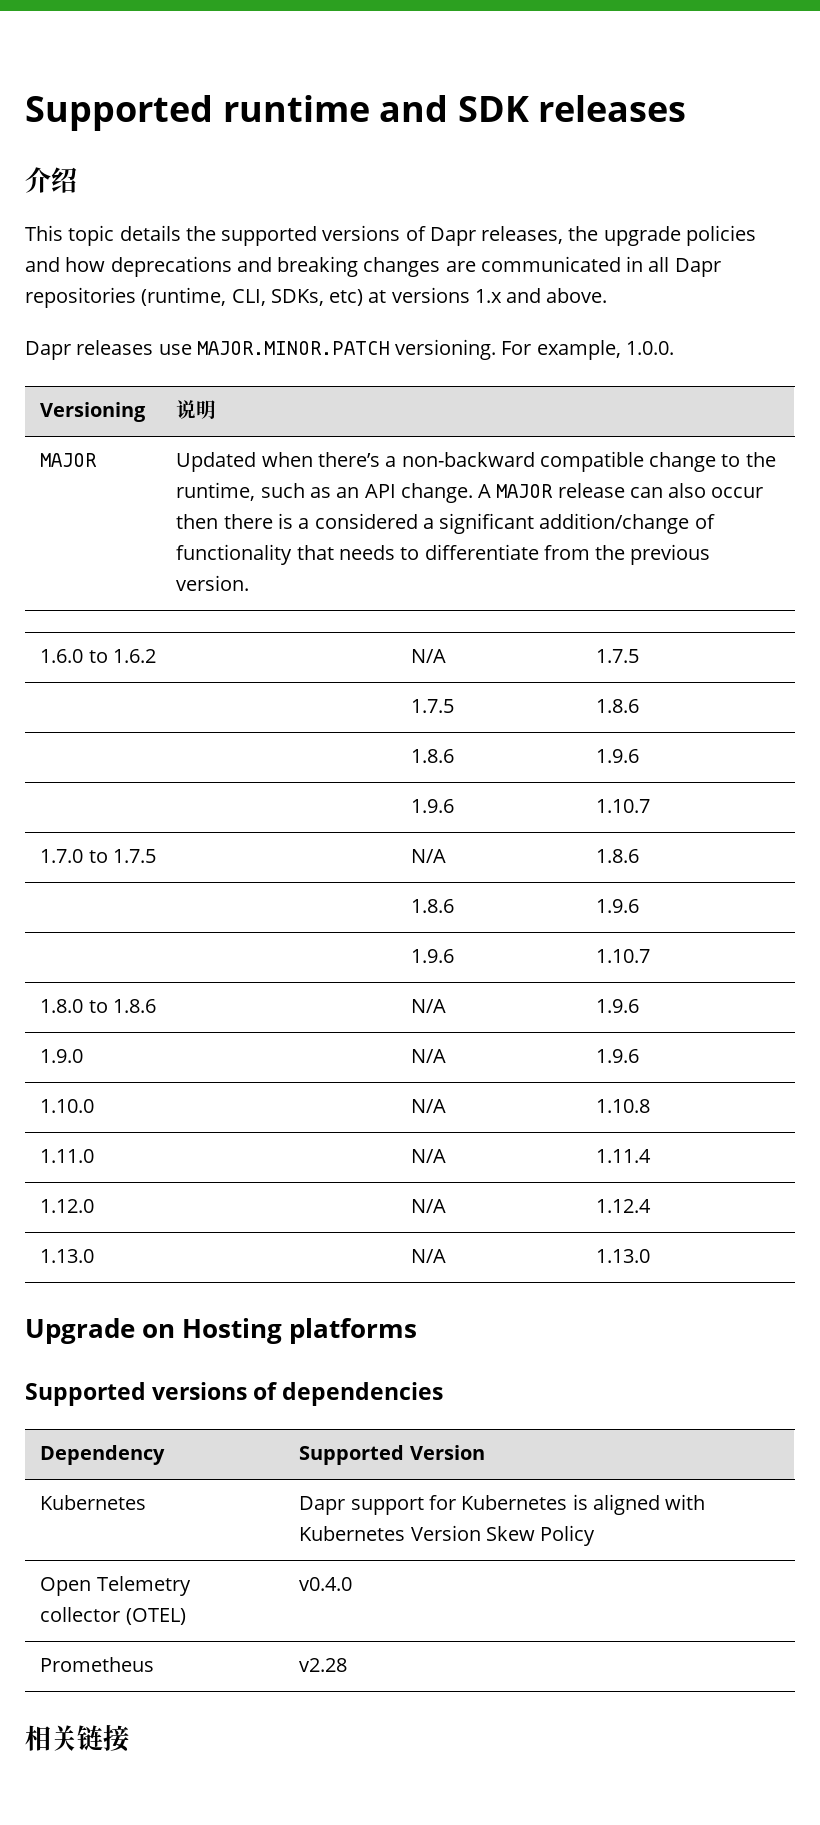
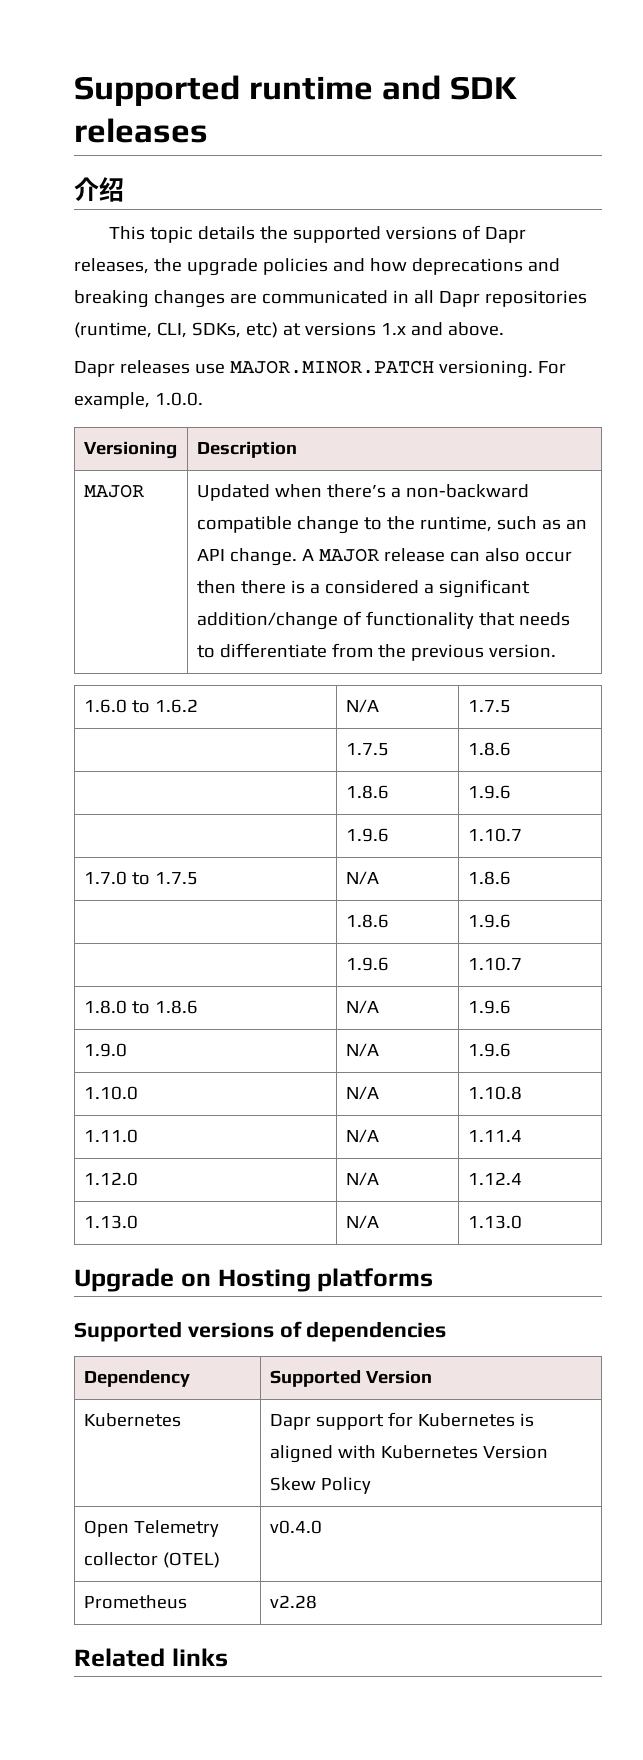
- Versioning | 说明
+ Versioning | Description
- 相关链接
+ Related links

